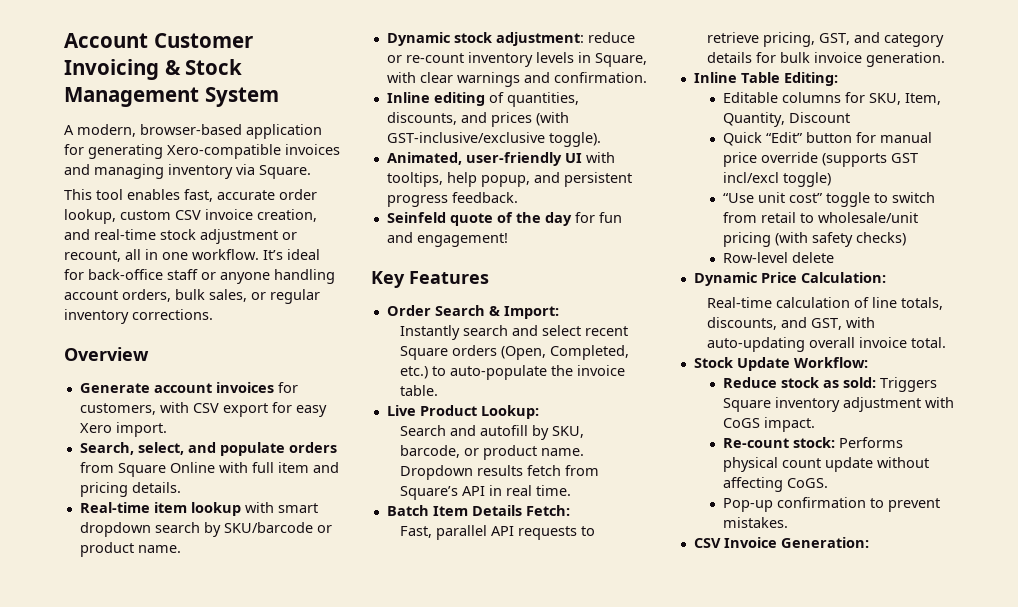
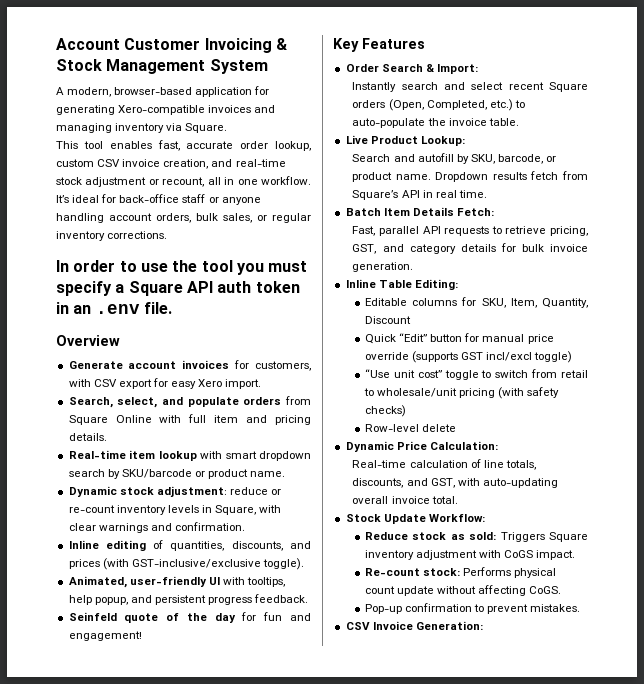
+ In order to use the tool you must specify a Square API auth token in an .env file.

